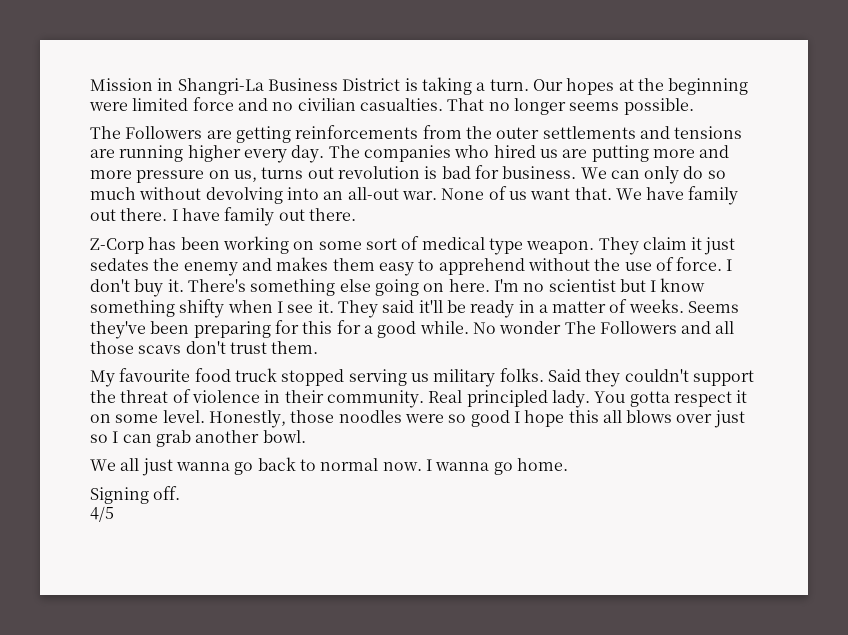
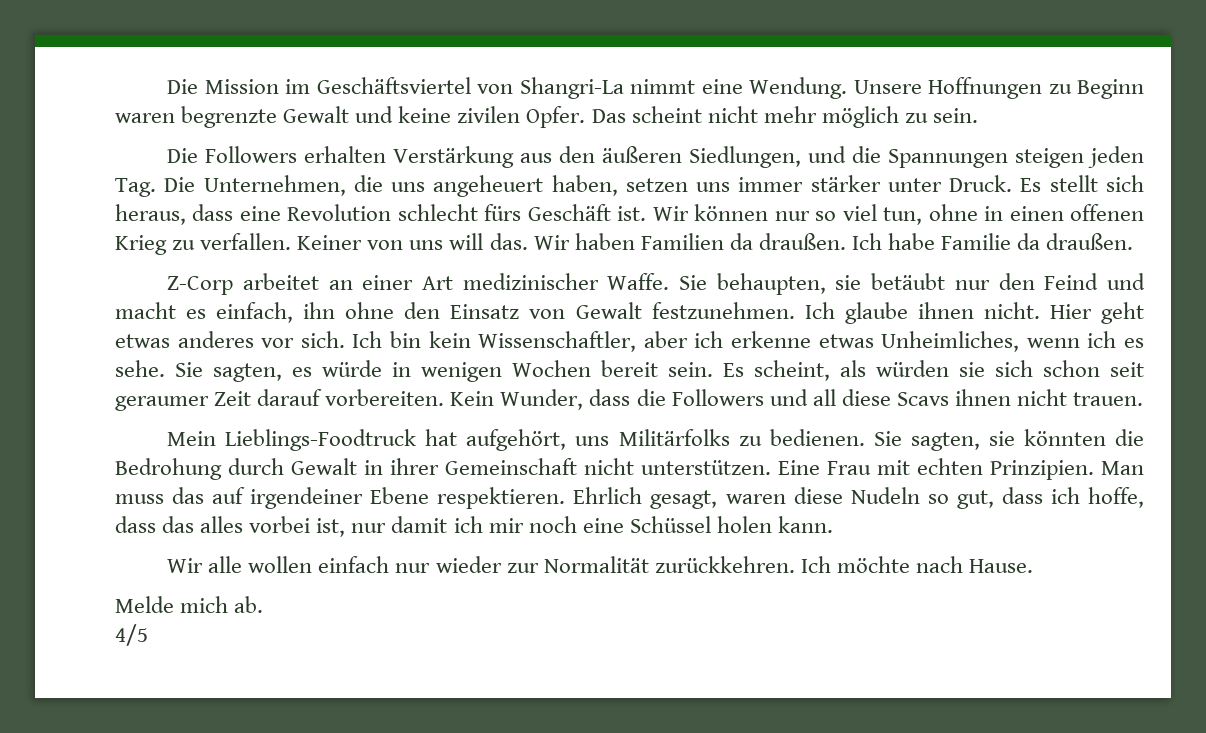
- Mission in Shangri-La Business District is taking a turn. Our hopes at the beginning were limited force and no civilian casualties. That no longer seems possible.
- The Followers are getting reinforcements from the outer settlements and tensions are running higher every day. The companies who hired us are putting more and more pressure on us, turns out revolution is bad for business. We can only do so much without devolving into an all-out war. None of us want that. We have family out there. I have family out there.
- Z-Corp has been working on some sort of medical type weapon. They claim it just sedates the enemy and makes them easy to apprehend without the use of force. I don't buy it. There's something else going on here. I'm no scientist but I know something shifty when I see it. They said it'll be ready in a matter of weeks. Seems they've been preparing for this for a good while. No wonder The Followers and all those scavs don't trust them.
- My favourite food truck stopped serving us military folks. Said they couldn't support the threat of violence in their community. Real principled lady. You gotta respect it on some level. Honestly, those noodles were so good I hope this all blows over just so I can grab another bowl.
- We all just wanna go back to normal now. I wanna go home.
- Signing off.
+ Die Mission im Geschäftsviertel von Shangri-La nimmt eine Wendung. Unsere Hoffnungen zu Beginn waren begrenzte Gewalt und keine zivilen Opfer. Das scheint nicht mehr möglich zu sein.
+ Die Followers erhalten Verstärkung aus den äußeren Siedlungen, und die Spannungen steigen jeden Tag. Die Unternehmen, die uns angeheuert haben, setzen uns immer stärker unter Druck. Es stellt sich heraus, dass eine Revolution schlecht fürs Geschäft ist. Wir können nur so viel tun, ohne in einen offenen Krieg zu verfallen. Keiner von uns will das. Wir haben Familien da draußen. Ich habe Familie da draußen.
+ Z-Corp arbeitet an einer Art medizinischer Waffe. Sie behaupten, sie betäubt nur den Feind und macht es einfach, ihn ohne den Einsatz von Gewalt festzunehmen. Ich glaube ihnen nicht. Hier geht etwas anderes vor sich. Ich bin kein Wissenschaftler, aber ich erkenne etwas Unheimliches, wenn ich es sehe. Sie sagten, es würde in wenigen Wochen bereit sein. Es scheint, als würden sie sich schon seit geraumer Zeit darauf vorbereiten. Kein Wunder, dass die Followers und all diese Scavs ihnen nicht trauen.
+ Mein Lieblings-Foodtruck hat aufgehört, uns Militärfolks zu bedienen. Sie sagten, sie könnten die Bedrohung durch Gewalt in ihrer Gemeinschaft nicht unterstützen. Eine Frau mit echten Prinzipien. Man muss das auf irgendeiner Ebene respektieren. Ehrlich gesagt, waren diese Nudeln so gut, dass ich hoffe, dass das alles vorbei ist, nur damit ich mir noch eine Schüssel holen kann.
+ Wir alle wollen einfach nur wieder zur Normalität zurückkehren. Ich möchte nach Hause.
+ Melde mich ab.

